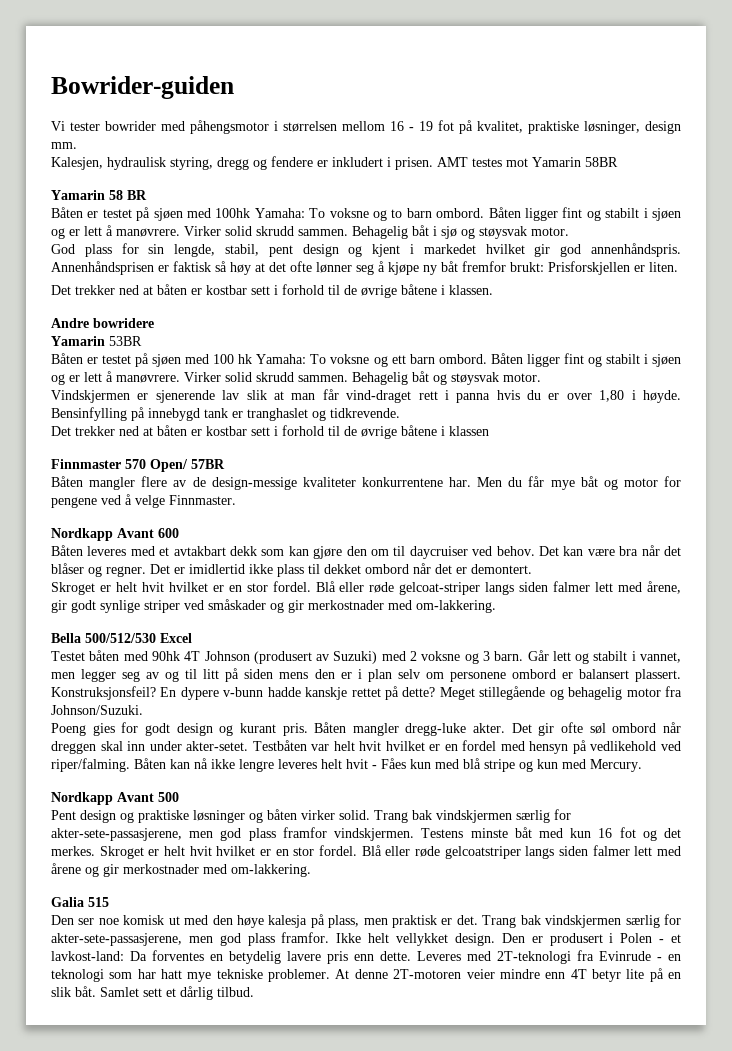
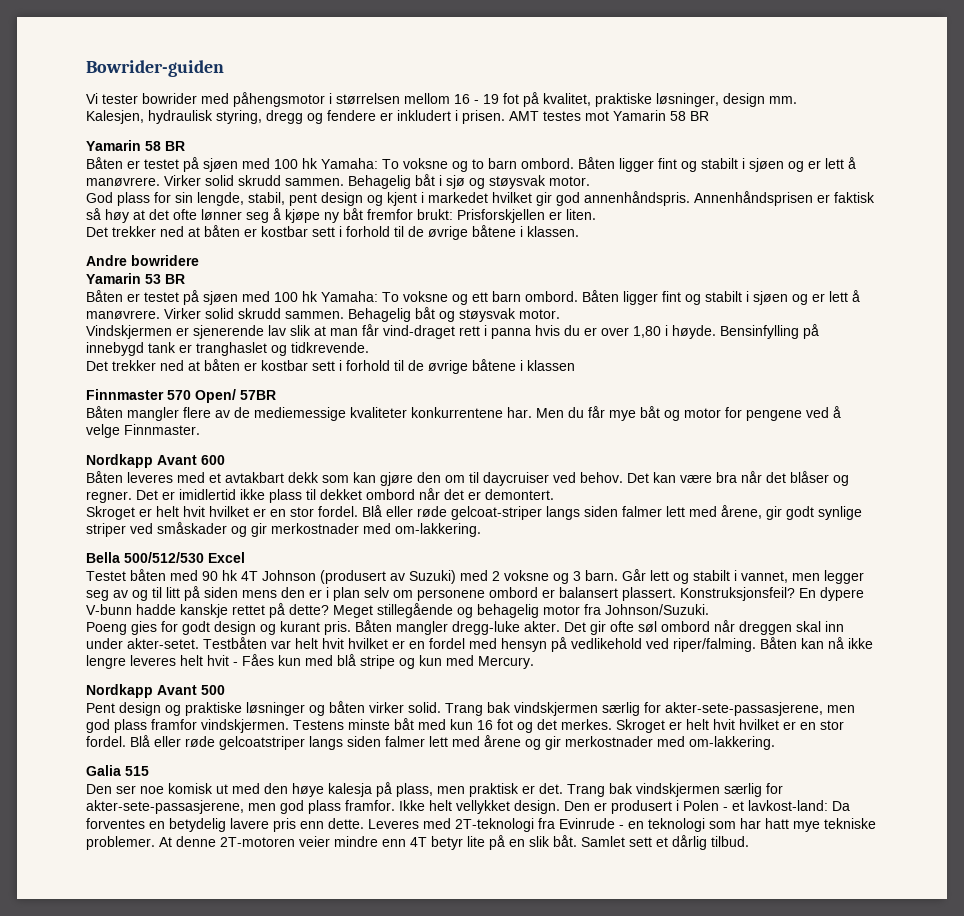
- AMT testes mot Yamarin 58BR
+ AMT testes mot Yamarin 58 BR
- Båten er testet på sjøen med 100hk Yamaha: To voksne og to barn ombord.
+ Båten er testet på sjøen med 100 hk Yamaha: To voksne og to barn ombord.
- Yamarin 53BR
+ Yamarin 53 BR
- Båten mangler flere av de design-messige kvaliteter konkurrentene har.
+ Båten mangler flere av de mediemessige kvaliteter konkurrentene har.
- Testet båten med 90hk 4T Johnson (produsert av Suzuki) med 2 voksne og 3 barn.
+ Testet båten med 90 hk 4T Johnson (produsert av Suzuki) med 2 voksne og 3 barn.
- En dypere v-bunn hadde kanskje rettet på dette?
+ En dypere V-bunn hadde kanskje rettet på dette?

